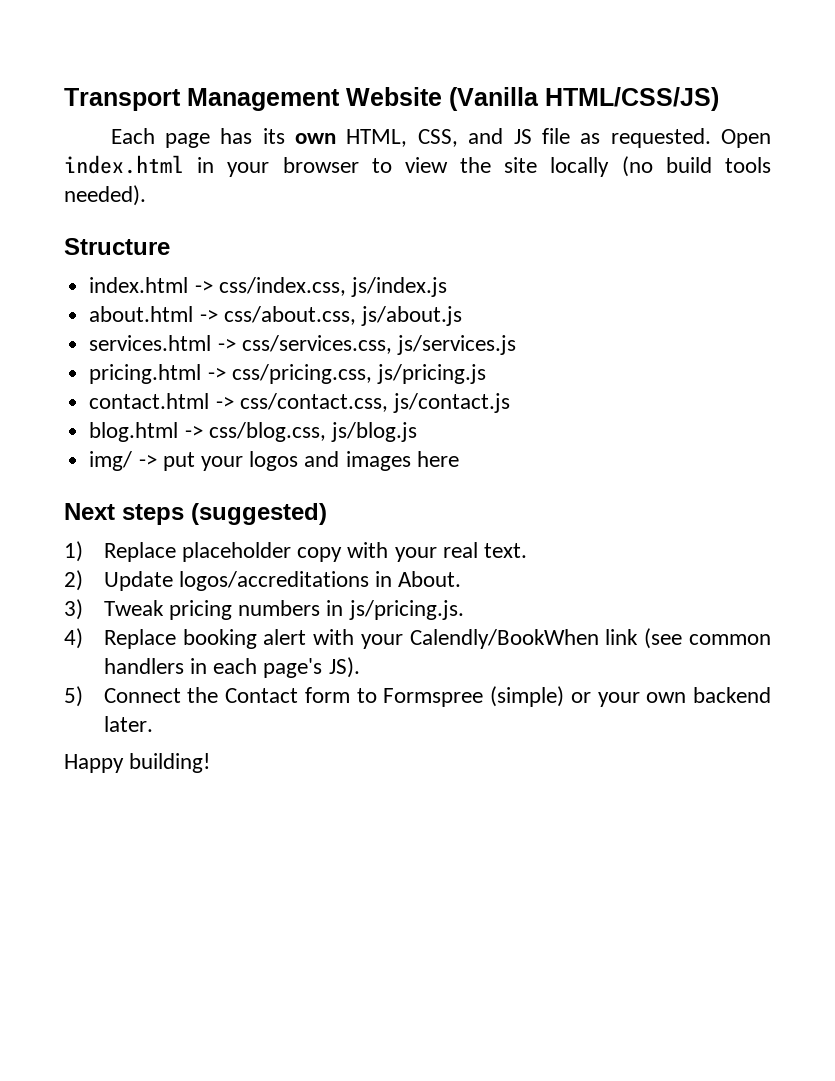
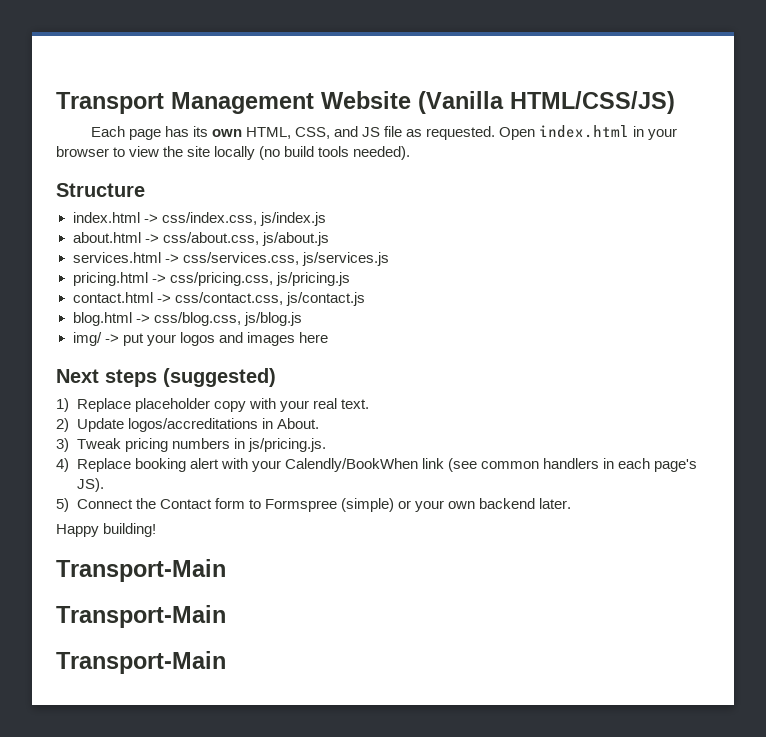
  Happy building!
+ Transport-Main
+ Transport-Main
+ Transport-Main

